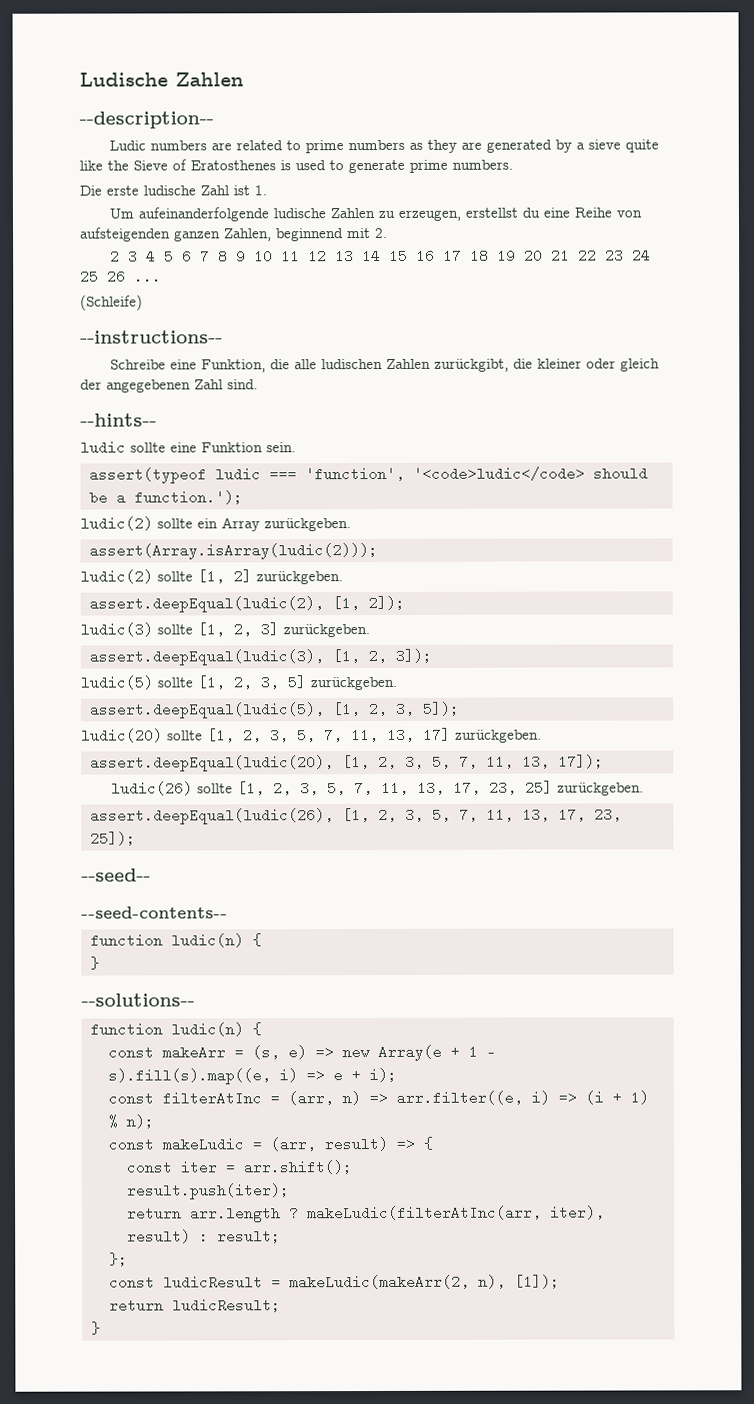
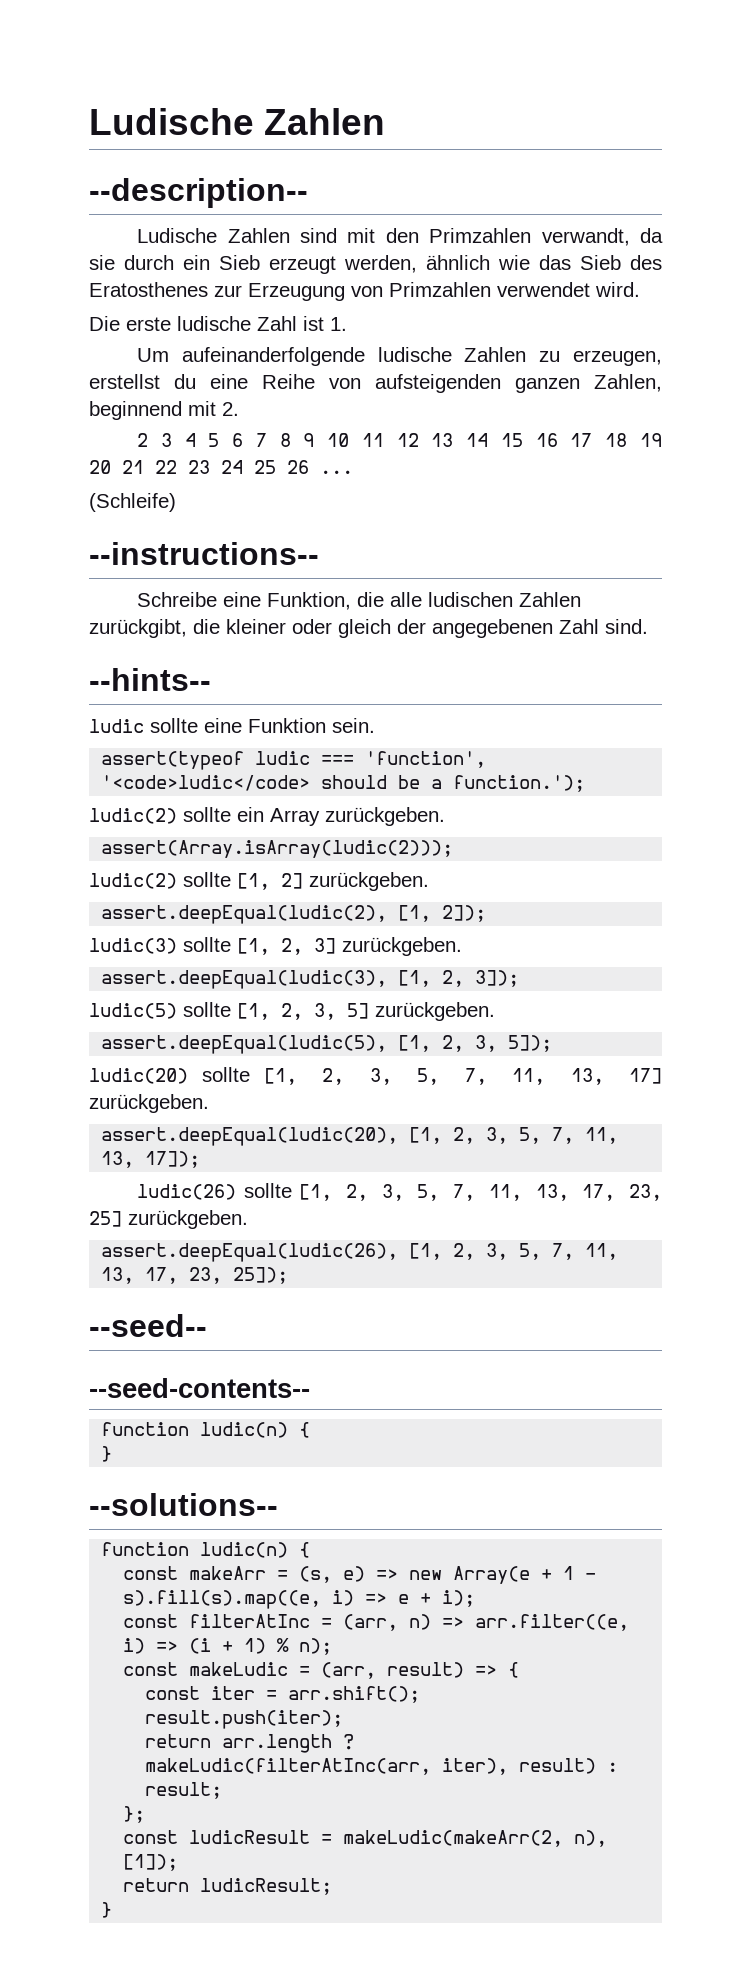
- Ludic numbers are related to prime numbers as they are generated by a sieve quite like the Sieve of Eratosthenes is used to generate prime numbers.
+ Ludische Zahlen sind mit den Primzahlen verwandt, da sie durch ein Sieb erzeugt werden, ähnlich wie das Sieb des Eratosthenes zur Erzeugung von Primzahlen verwendet wird.

